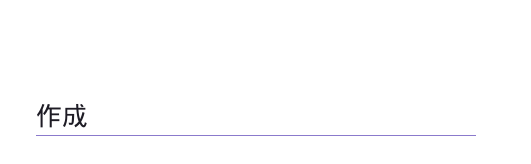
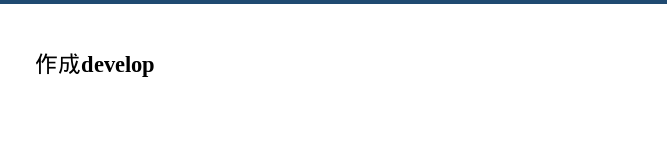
- 作成
+ 作成develop

